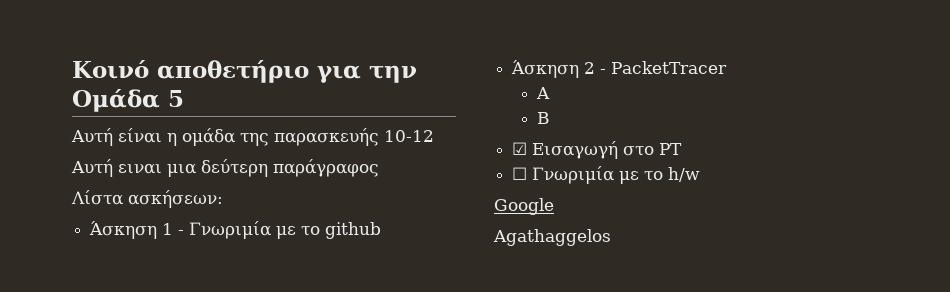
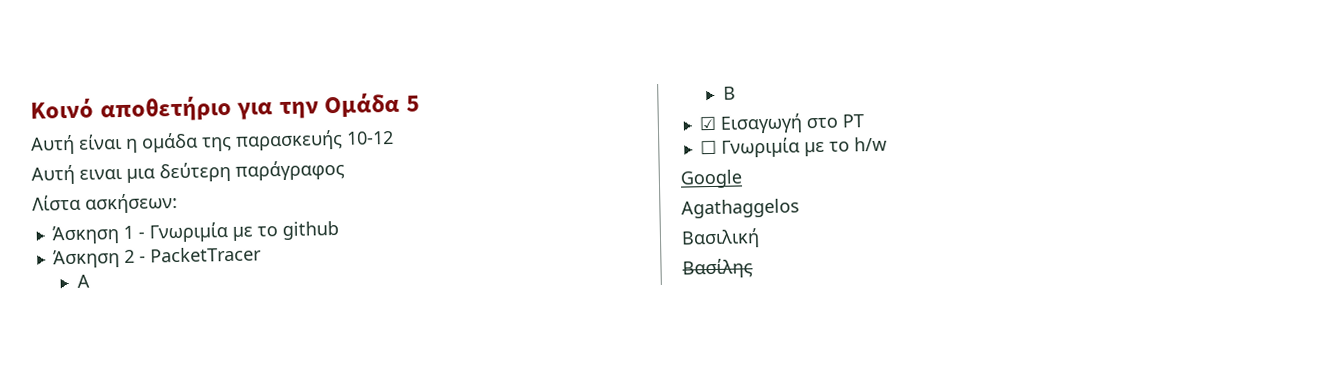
+ Βασιλική
+ Βασίλης

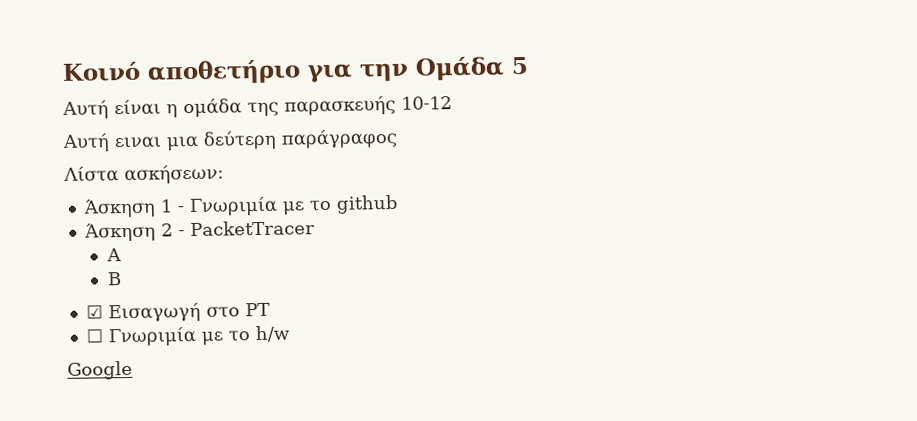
- Agathaggelos
- Βασιλική
- Βασίλης

